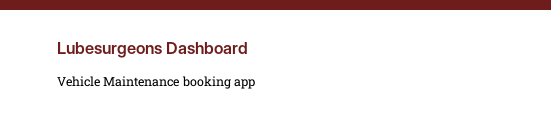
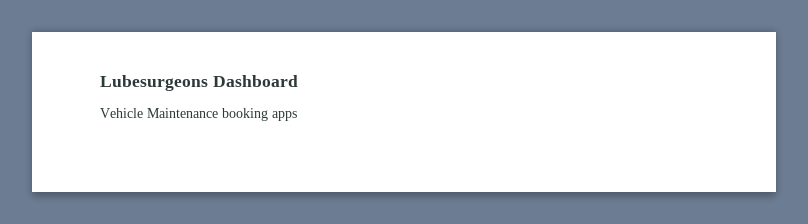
- Vehicle Maintenance booking app
+ Vehicle Maintenance booking apps

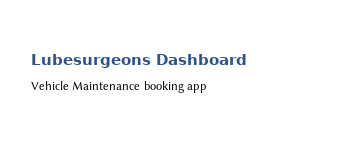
- Vehicle Maintenance booking apps
+ Vehicle Maintenance booking app

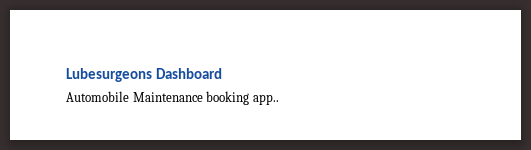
- Vehicle Maintenance booking app
+ Automobile Maintenance booking app..

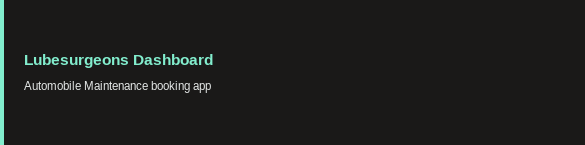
- Automobile Maintenance booking app..
+ Automobile Maintenance booking app

